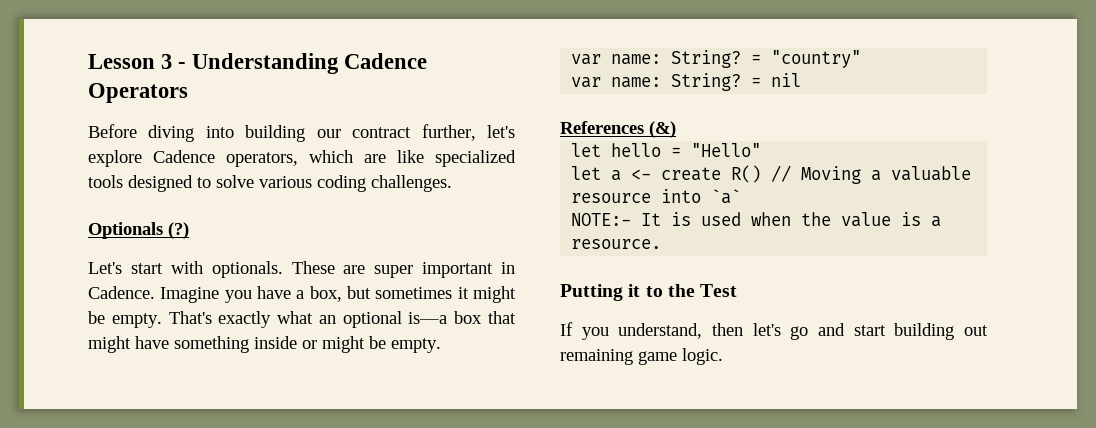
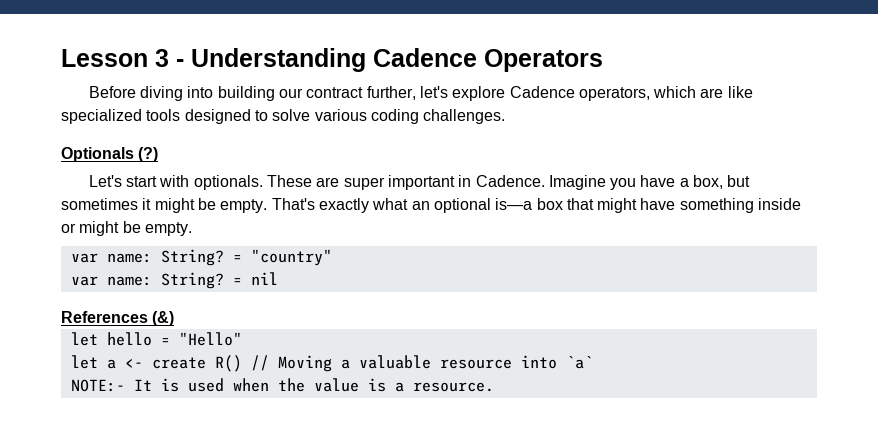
- Putting it to the Test
- If you understand, then let's go and start building out remaining game logic.

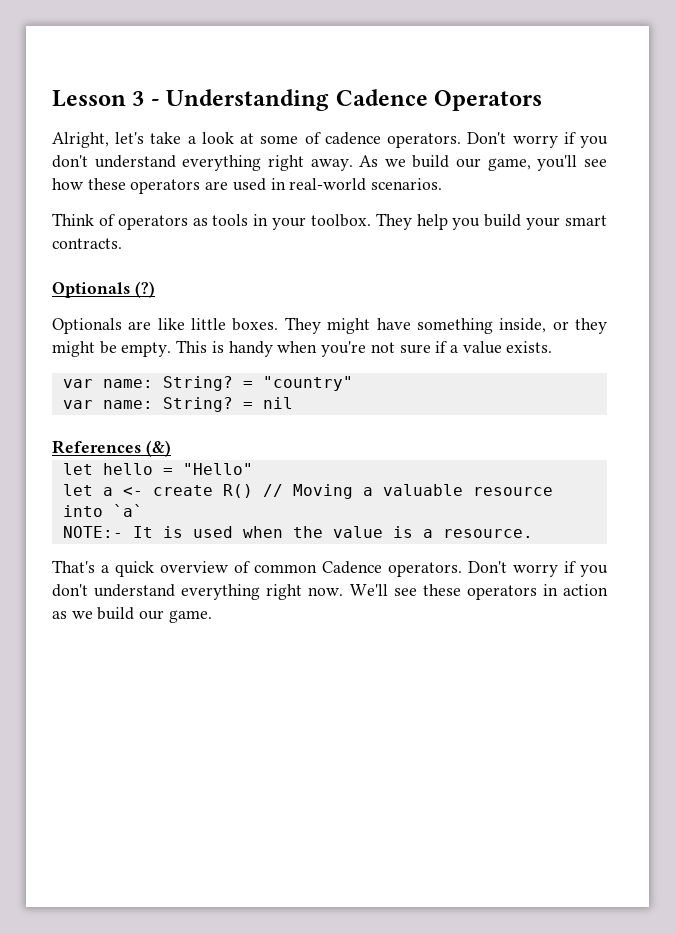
- Before diving into building our contract further, let's explore Cadence operators, which are like specialized tools designed to solve various coding challenges.
+ Alright, let's take a look at some of cadence operators. Don't worry if you don't understand everything right away. As we build our game, you'll see how these operators are used in real-world scenarios.
+ Think of operators as tools in your toolbox. They help you build your smart contracts.
  Optionals (?)
- Let's start with optionals. These are super important in Cadence. Imagine you have a box, but sometimes it might be empty. That's exactly what an optional is—a box that might have something inside or might be empty.
+ Optionals are like little boxes. They might have something inside, or they might be empty. This is handy when you're not sure if a value exists.
+ That's a quick overview of common Cadence operators. Don't worry if you don't understand everything right now. We'll see these operators in action as we build our game.

